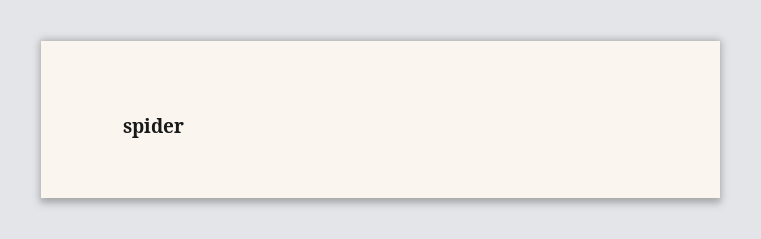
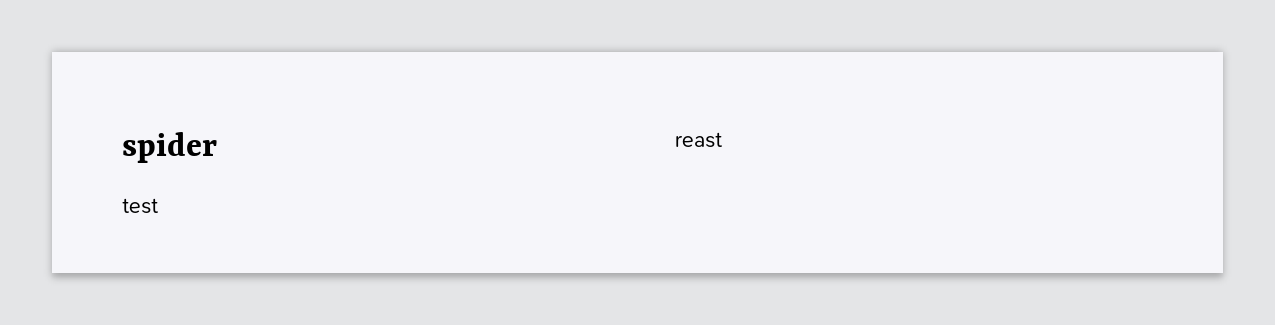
+ test
+ reast

